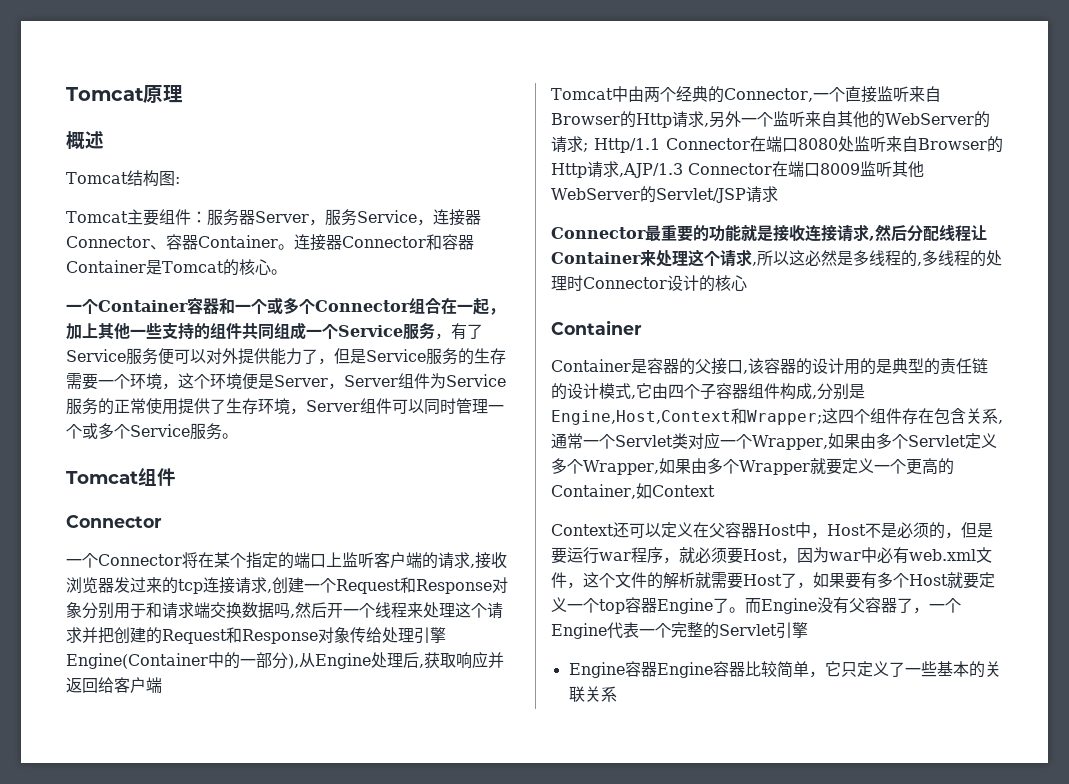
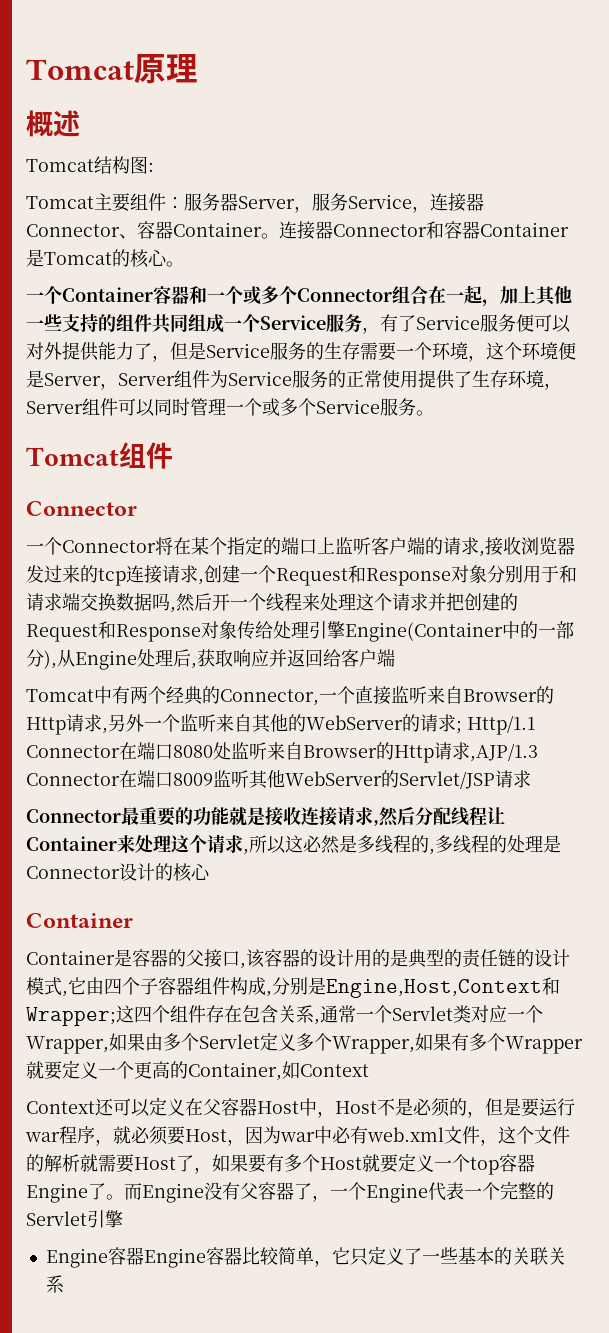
- Tomcat中由两个经典的Connector,一个直接监听来自Browser的Http请求,另外一个监听来自其他的WebServer的请求; Http/1.1 Connector在端口8080处监听来自Browser的Http请求,AJP/1.3 Connector在端口8009监听其他WebServer的Servlet/JSP请求
+ Tomcat中有两个经典的Connector,一个直接监听来自Browser的Http请求,另外一个监听来自其他的WebServer的请求; Http/1.1 Connector在端口8080处监听来自Browser的Http请求,AJP/1.3 Connector在端口8009监听其他WebServer的Servlet/JSP请求
- Connector最重要的功能就是接收连接请求,然后分配线程让Container来处理这个请求,所以这必然是多线程的,多线程的处理时Connector设计的核心
+ Connector最重要的功能就是接收连接请求,然后分配线程让Container来处理这个请求,所以这必然是多线程的,多线程的处理是Connector设计的核心
- Container是容器的父接口,该容器的设计用的是典型的责任链的设计模式,它由四个子容器组件构成,分别是Engine,Host,Context和Wrapper;这四个组件存在包含关系,通常一个Servlet类对应一个Wrapper,如果由多个Servlet定义多个Wrapper,如果由多个Wrapper就要定义一个更高的Container,如Context
+ Container是容器的父接口,该容器的设计用的是典型的责任链的设计模式,它由四个子容器组件构成,分别是Engine,Host,Context和Wrapper;这四个组件存在包含关系,通常一个Servlet类对应一个Wrapper,如果由多个Servlet定义多个Wrapper,如果有多个Wrapper就要定义一个更高的Container,如Context

